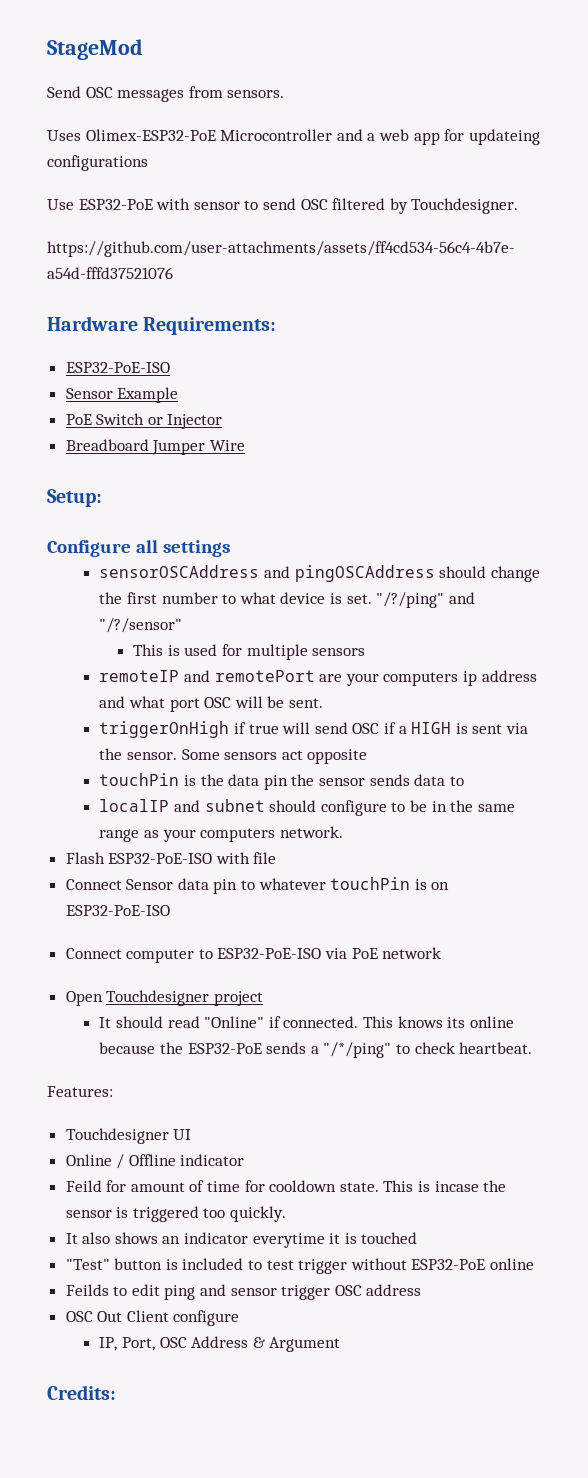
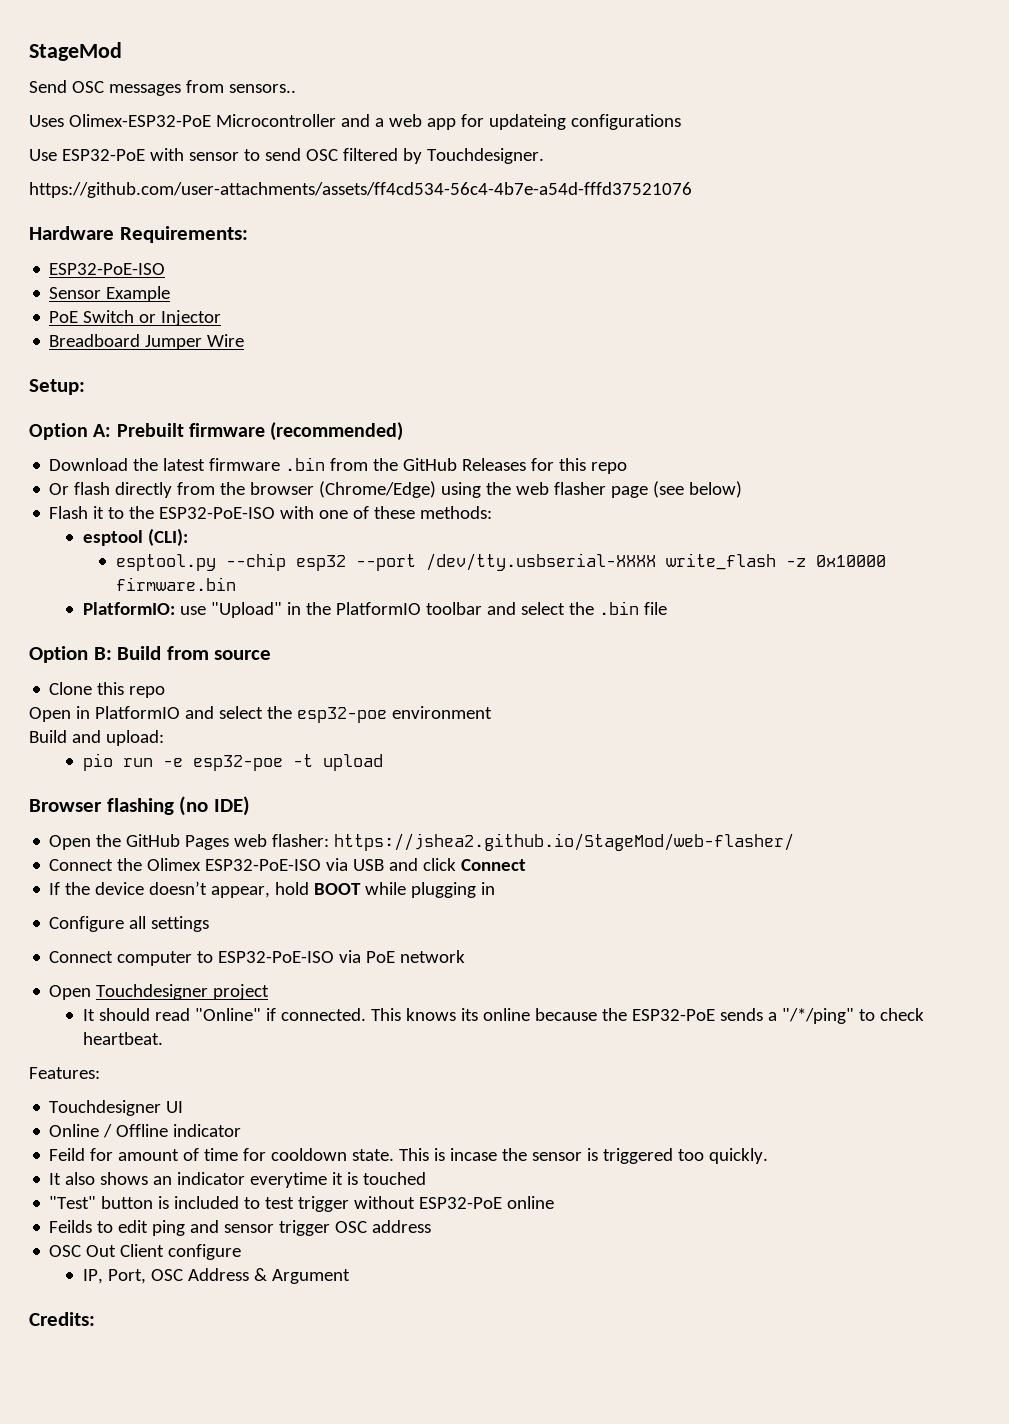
- Send OSC messages from sensors.
+ Send OSC messages from sensors..
+ Option A: Prebuilt firmware (recommended)
+ Download the latest firmware .bin from the GitHub Releases for this repo
+ Or flash directly from the browser (Chrome/Edge) using the web flasher page (see below)
+ Flash it to the ESP32-PoE-ISO with one of these methods:
+ esptool (CLI):
+ esptool.py --chip esp32 --port /dev/tty.usbserial-XXXX write_flash -z 0x10000 firmware.bin
+ PlatformIO: use "Upload" in the PlatformIO toolbar and select the .bin file
+ Option B: Build from source
+ Clone this repo
+ Open in PlatformIO and select the esp32-poe environment
+ Build and upload:
+ pio run -e esp32-poe -t upload
+ Browser flashing (no IDE)
+ Open the GitHub Pages web flasher: https://jshea2.github.io/StageMod/web-flasher/
+ Connect the Olimex ESP32-PoE-ISO via USB and click Connect
+ If the device doesn’t appear, hold BOOT while plugging in
  Configure all settings
- sensorOSCAddress and pingOSCAddress should change the first number to what device is set. "/?/ping" and "/?/sensor"
- This is used for multiple sensors
- remoteIP and remotePort are your computers ip address and what port OSC will be sent.
- triggerOnHigh if true will send OSC if a HIGH is sent via the sensor. Some sensors act opposite
- touchPin is the data pin the sensor sends data to
- localIP and subnet should configure to be in the same range as your computers network.
- Flash ESP32-PoE-ISO with file
- Connect Sensor data pin to whatever touchPin is on ESP32-PoE-ISO

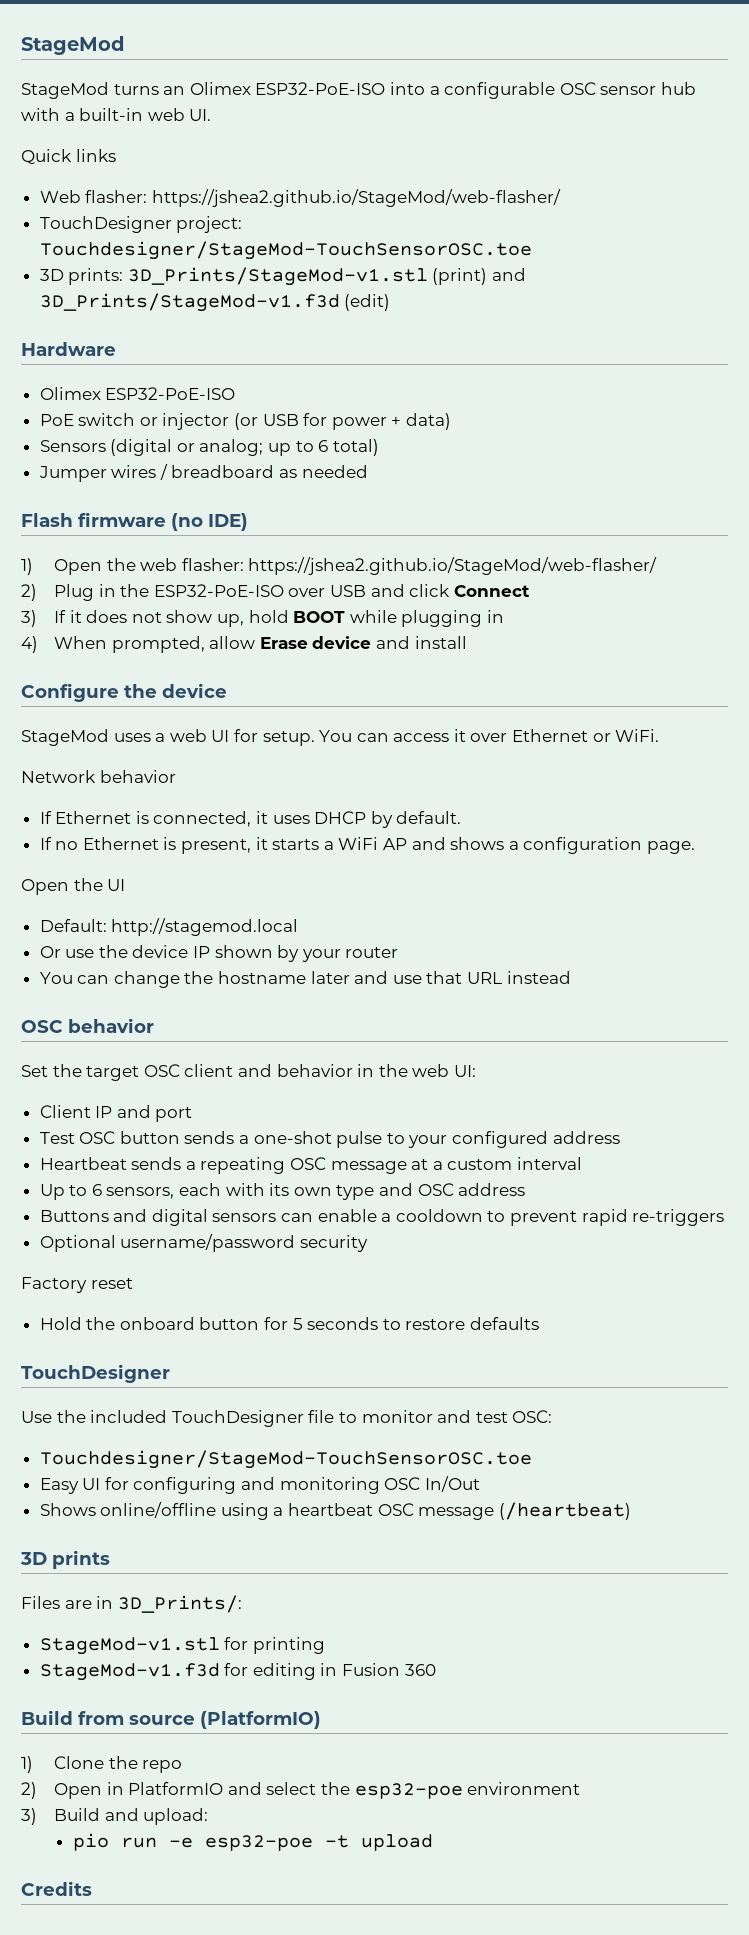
- Send OSC messages from sensors..
- Uses Olimex-ESP32-PoE Microcontroller and a web app for updateing configurations
- Use ESP32-PoE with sensor to send OSC filtered by Touchdesigner.
- https://github.com/user-attachments/assets/ff4cd534-56c4-4b7e-a54d-fffd37521076
- Hardware Requirements:
- ESP32-PoE-ISO
- Sensor Example
- PoE Switch or Injector
- Breadboard Jumper Wire
- Setup:
- Option A: Prebuilt firmware (recommended)
- Download the latest firmware .bin from the GitHub Releases for this repo
- Or flash directly from the browser (Chrome/Edge) using the web flasher page (see below)
- Flash it to the ESP32-PoE-ISO with one of these methods:
- esptool (CLI):
- esptool.py --chip esp32 --port /dev/tty.usbserial-XXXX write_flash -z 0x10000 firmware.bin
- PlatformIO: use "Upload" in the PlatformIO toolbar and select the .bin file
- Option B: Build from source
- Clone this repo
- Open in PlatformIO and select the esp32-poe environment
+ StageMod turns an Olimex ESP32-PoE-ISO into a configurable OSC sensor hub with a built-in web UI.
+ Quick links
+ Web flasher: https://jshea2.github.io/StageMod/web-flasher/
+ TouchDesigner project: Touchdesigner/StageMod-TouchSensorOSC.toe
+ 3D prints: 3D_Prints/StageMod-v1.stl (print) and 3D_Prints/StageMod-v1.f3d (edit)
+ Hardware
+ Olimex ESP32-PoE-ISO
+ PoE switch or injector (or USB for power + data)
+ Sensors (digital or analog; up to 6 total)
+ Jumper wires / breadboard as needed
+ Flash firmware (no IDE)
+ 1) Open the web flasher: https://jshea2.github.io/StageMod/web-flasher/
+ 2) Plug in the ESP32-PoE-ISO over USB and click Connect
+ 3) If it does not show up, hold BOOT while plugging in
+ 4) When prompted, allow Erase device and install
+ Configure the device
+ StageMod uses a web UI for setup. You can access it over Ethernet or WiFi.
+ Network behavior
+ If Ethernet is connected, it uses DHCP by default.
+ If no Ethernet is present, it starts a WiFi AP and shows a configuration page.
+ Open the UI
+ Default: http://stagemod.local
+ Or use the device IP shown by your router
+ You can change the hostname later and use that URL instead
+ OSC behavior
+ Set the target OSC client and behavior in the web UI:
+ Client IP and port
+ Test OSC button sends a one-shot pulse to your configured address
+ Heartbeat sends a repeating OSC message at a custom interval
+ Up to 6 sensors, each with its own type and OSC address
+ Buttons and digital sensors can enable a cooldown to prevent rapid re-triggers
+ Optional username/password security
+ Factory reset
+ Hold the onboard button for 5 seconds to restore defaults
+ TouchDesigner
+ Use the included TouchDesigner file to monitor and test OSC:
+ Touchdesigner/StageMod-TouchSensorOSC.toe
+ Easy UI for configuring and monitoring OSC In/Out
+ Shows online/offline using a heartbeat OSC message (/heartbeat)
+ 3D prints
+ Files are in 3D_Prints/:
+ StageMod-v1.stl for printing
+ StageMod-v1.f3d for editing in Fusion 360
+ Build from source (PlatformIO)
+ 1) Clone the repo
+ 2) Open in PlatformIO and select the esp32-poe environment
- Build and upload:
+ 3) Build and upload:
- Browser flashing (no IDE)
- Open the GitHub Pages web flasher: https://jshea2.github.io/StageMod/web-flasher/
- Connect the Olimex ESP32-PoE-ISO via USB and click Connect
- If the device doesn’t appear, hold BOOT while plugging in
- Configure all settings
- Connect computer to ESP32-PoE-ISO via PoE network
- Open Touchdesigner project
- It should read "Online" if connected. This knows its online because the ESP32-PoE sends a "/*/ping" to check heartbeat.
- Features:
- Touchdesigner UI
- Online / Offline indicator
- Feild for amount of time for cooldown state. This is incase the sensor is triggered too quickly.
- It also shows an indicator everytime it is touched
- "Test" button is included to test trigger without ESP32-PoE online
- Feilds to edit ping and sensor trigger OSC address
- OSC Out Client configure
- IP, Port, OSC Address & Argument
- Credits:
+ Credits

